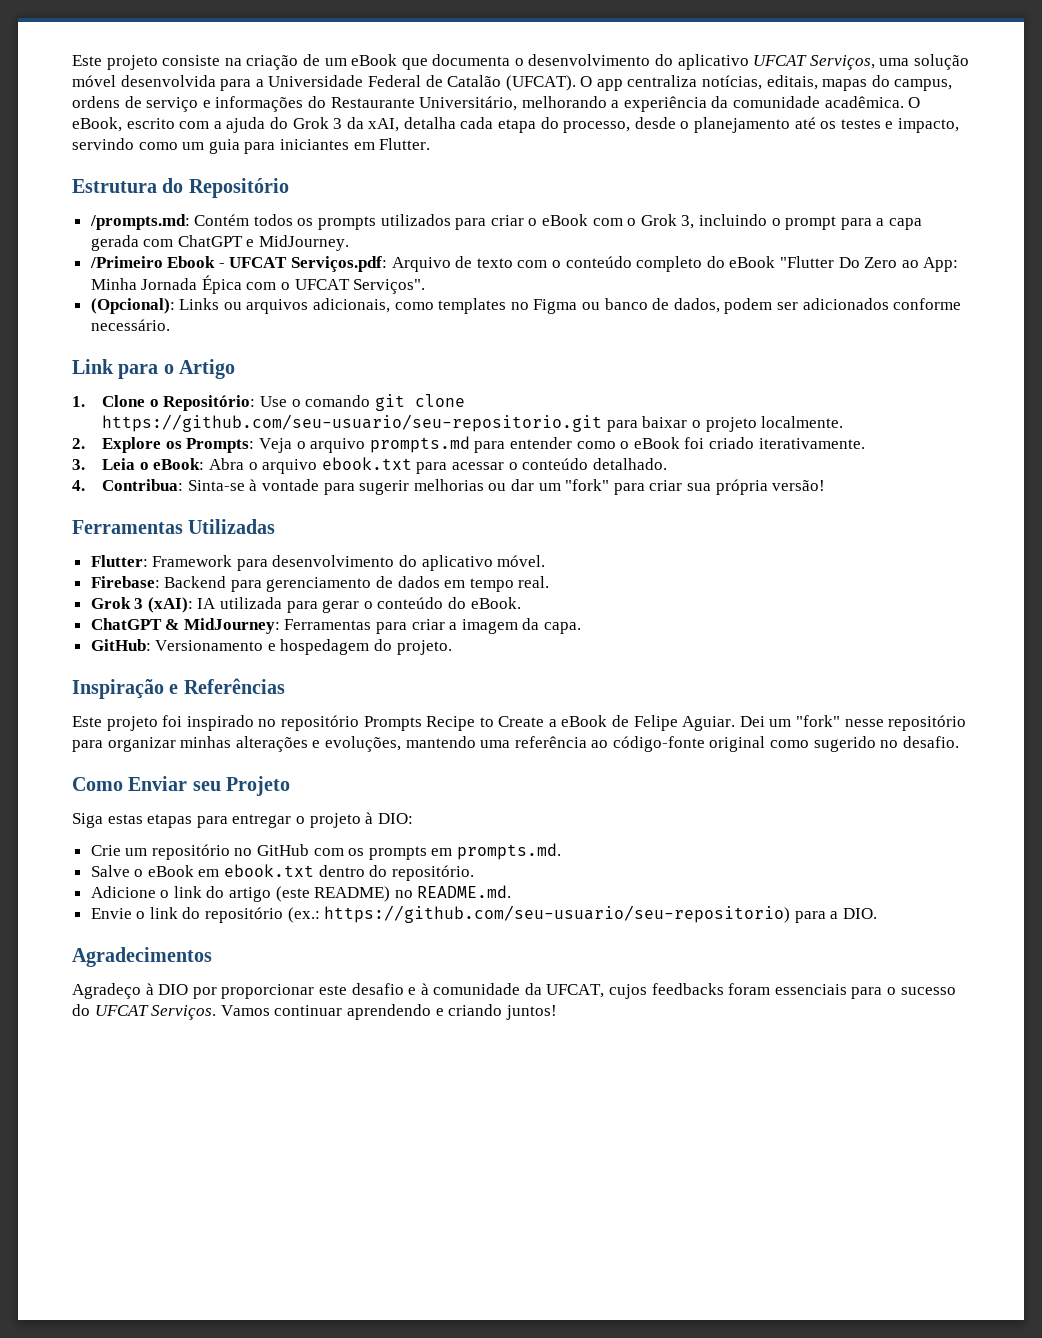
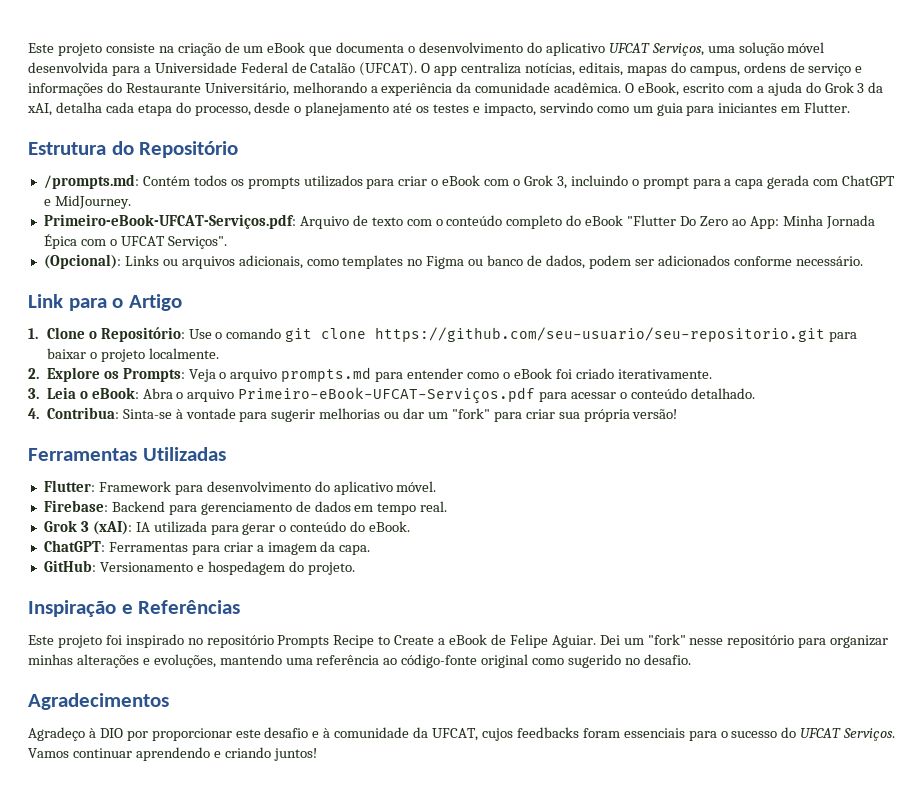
- /Primeiro Ebook - UFCAT Serviços.pdf: Arquivo de texto com o conteúdo completo do eBook "Flutter Do Zero ao App: Minha Jornada Épica com o UFCAT Serviços".
+ Primeiro-eBook-UFCAT-Serviços.pdf: Arquivo de texto com o conteúdo completo do eBook "Flutter Do Zero ao App: Minha Jornada Épica com o UFCAT Serviços".
- 3. Leia o eBook: Abra o arquivo ebook.txt para acessar o conteúdo detalhado.
+ 3. Leia o eBook: Abra o arquivo Primeiro-eBook-UFCAT-Serviços.pdf para acessar o conteúdo detalhado.
- ChatGPT & MidJourney: Ferramentas para criar a imagem da capa.
+ ChatGPT: Ferramentas para criar a imagem da capa.
- Como Enviar seu Projeto
- Siga estas etapas para entregar o projeto à DIO:
- Crie um repositório no GitHub com os prompts em prompts.md.
- Salve o eBook em ebook.txt dentro do repositório.
- Adicione o link do artigo (este README) no README.md.
- Envie o link do repositório (ex.: https://github.com/seu-usuario/seu-repositorio) para a DIO.

